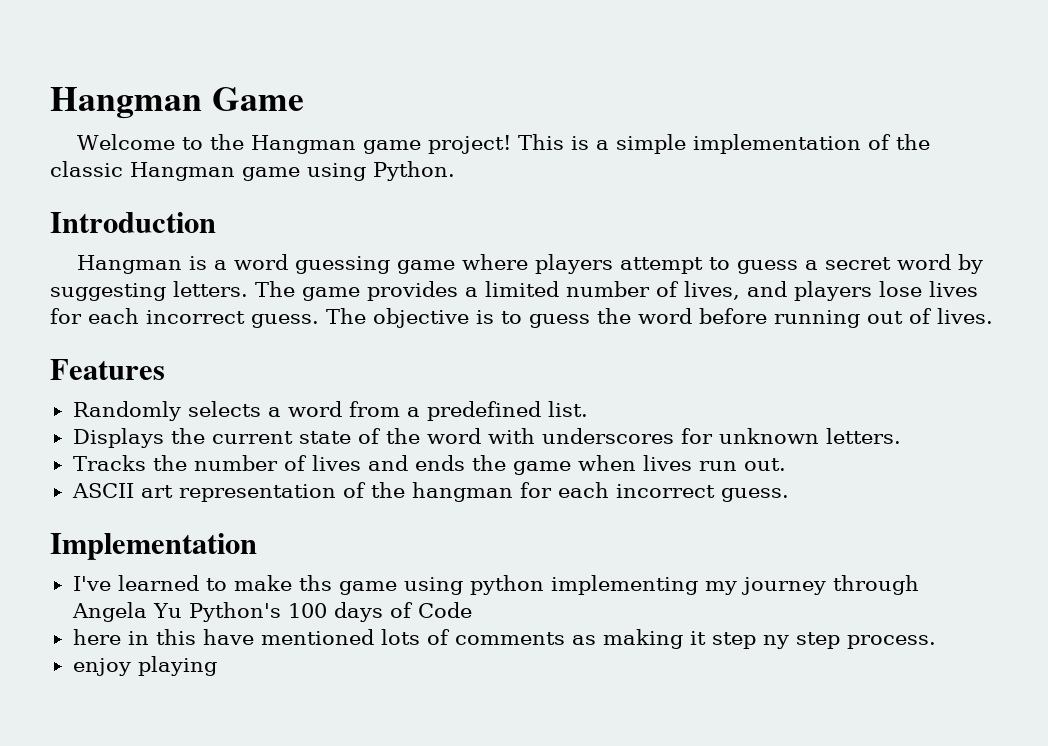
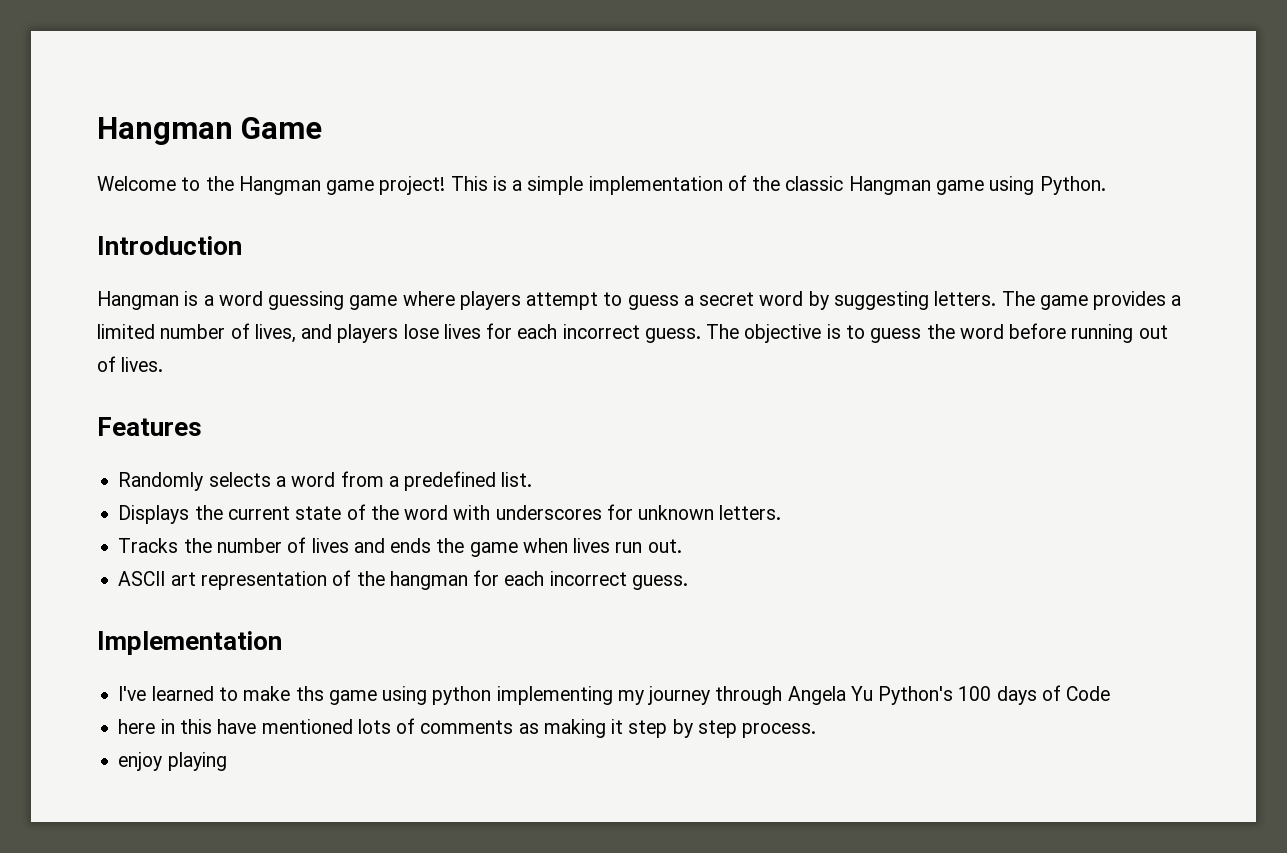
- here in this have mentioned lots of comments as making it step ny step process.
+ here in this have mentioned lots of comments as making it step by step process.

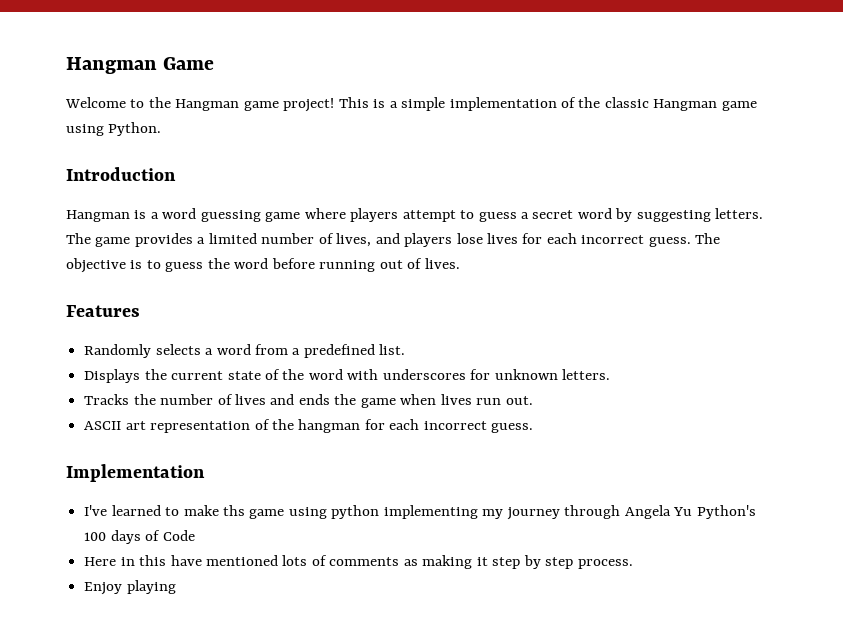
- here in this have mentioned lots of comments as making it step by step process.
+ Here in this have mentioned lots of comments as making it step by step process.
- enjoy playing
+ Enjoy playing

